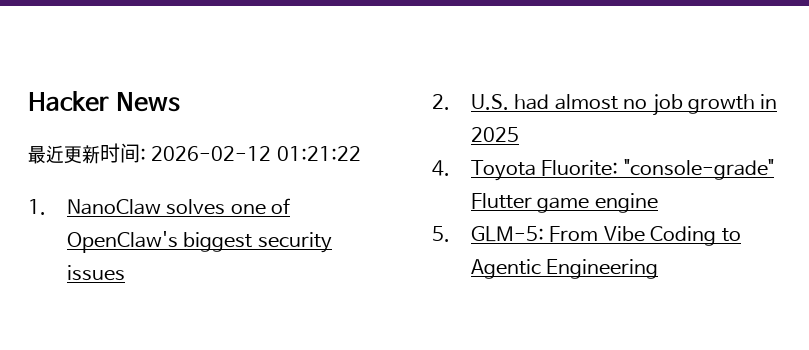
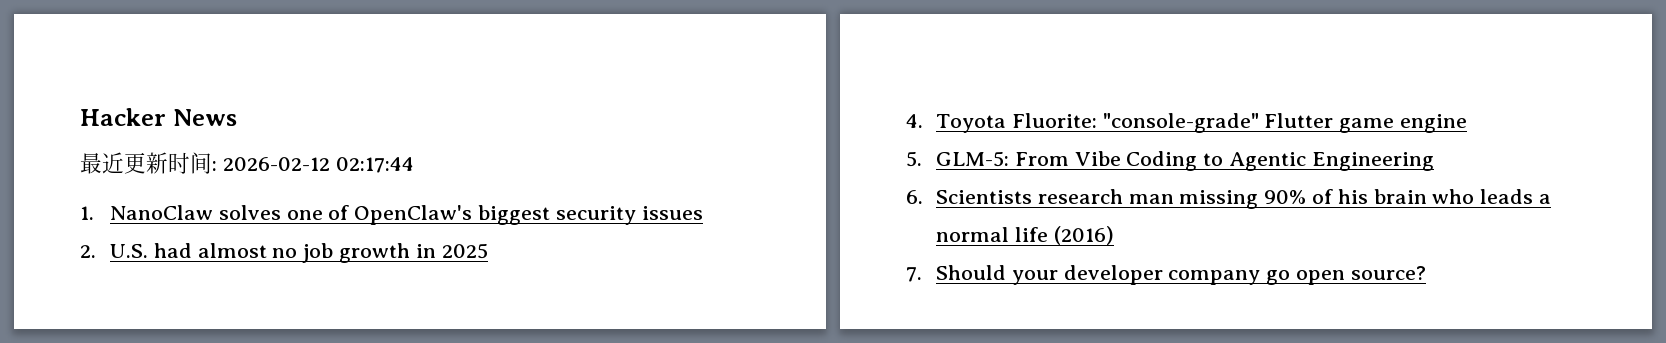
- 最近更新时间: 2026-02-12 01:21:22
+ 最近更新时间: 2026-02-12 02:17:44
+ 6. Scientists research man missing 90% of his brain who leads a normal life (2016)
+ 7. Should your developer company go open source?

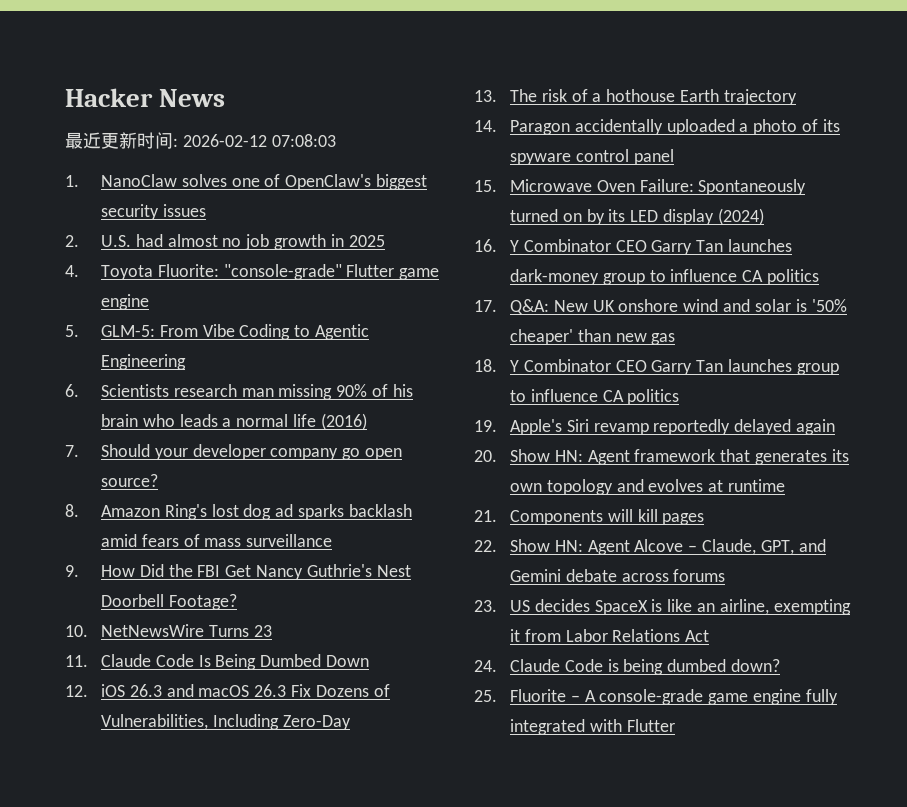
- 最近更新时间: 2026-02-12 02:17:44
+ 最近更新时间: 2026-02-12 07:08:03
+ 8. Amazon Ring's lost dog ad sparks backlash amid fears of mass surveillance
+ 9. How Did the FBI Get Nancy Guthrie's Nest Doorbell Footage?
+ 10. NetNewsWire Turns 23
+ 11. Claude Code Is Being Dumbed Down
+ 12. iOS 26.3 and macOS 26.3 Fix Dozens of Vulnerabilities, Including Zero-Day
+ 13. The risk of a hothouse Earth trajectory
+ 14. Paragon accidentally uploaded a photo of its spyware control panel
+ 15. Microwave Oven Failure: Spontaneously turned on by its LED display (2024)
+ 16. Y Combinator CEO Garry Tan launches dark-money group to influence CA politics
+ 17. Q&A: New UK onshore wind and solar is '50% cheaper' than new gas
+ 18. Y Combinator CEO Garry Tan launches group to influence CA politics
+ 19. Apple's Siri revamp reportedly delayed again
+ 20. Show HN: Agent framework that generates its own topology and evolves at runtime
+ 21. Components will kill pages
+ 22. Show HN: Agent Alcove – Claude, GPT, and Gemini debate across forums
+ 23. US decides SpaceX is like an airline, exempting it from Labor Relations Act
+ 24. Claude Code is being dumbed down?
+ 25. Fluorite – A console-grade game engine fully integrated with Flutter

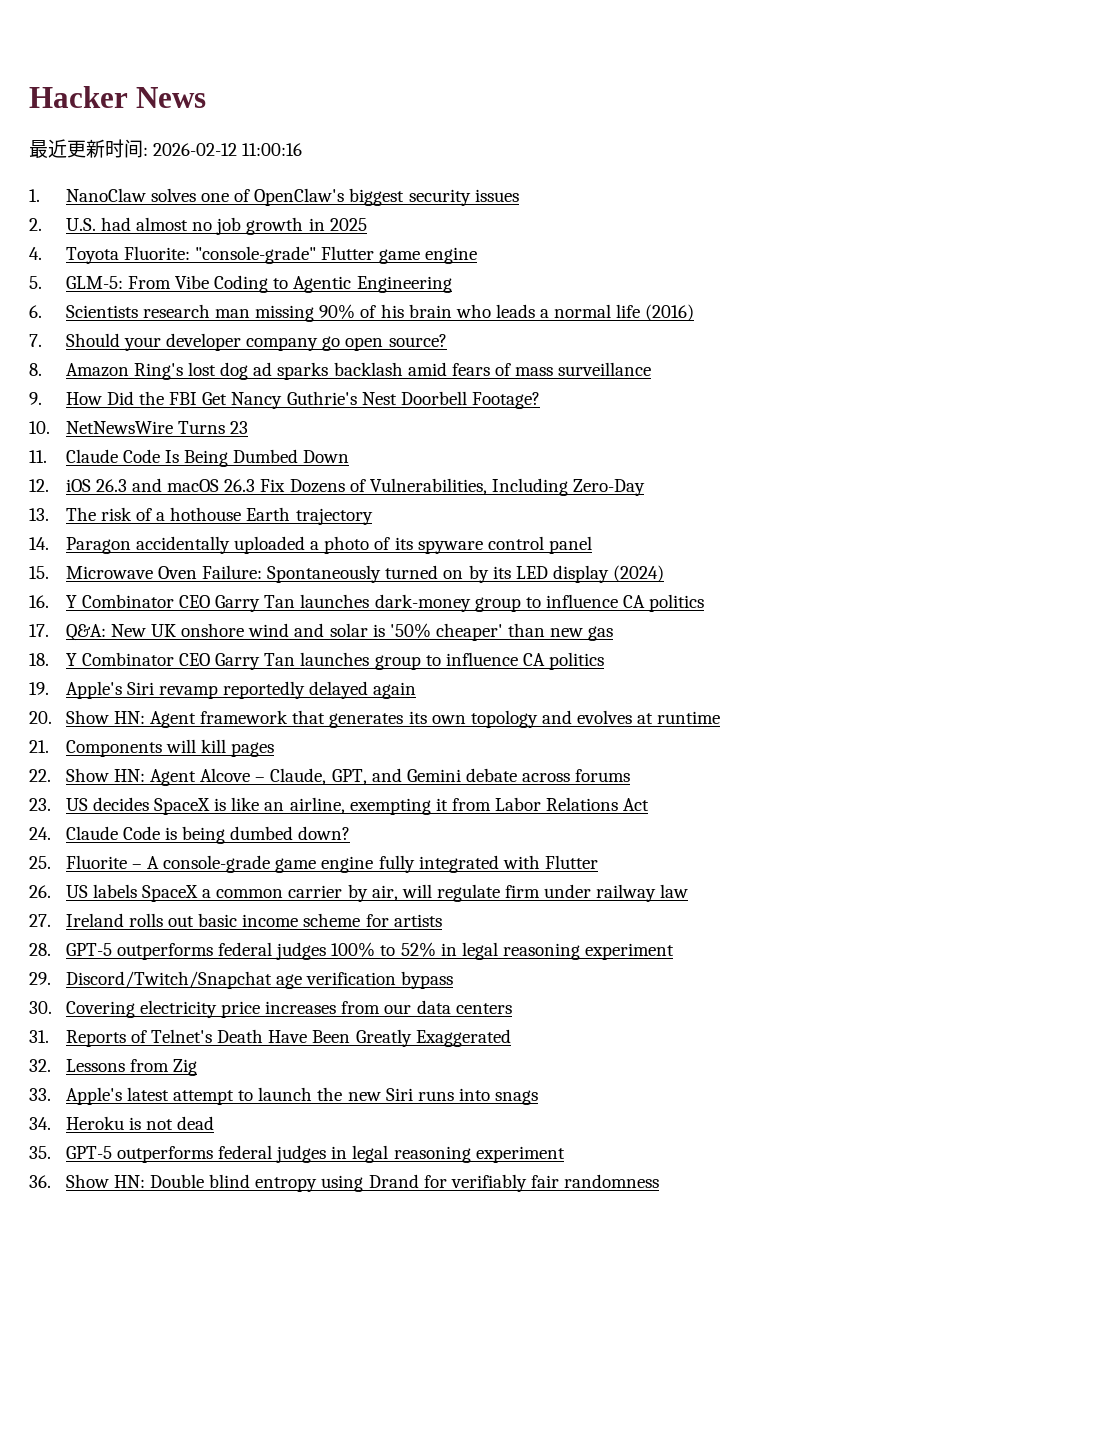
- 最近更新时间: 2026-02-12 07:08:03
+ 最近更新时间: 2026-02-12 11:00:16
+ 26. US labels SpaceX a common carrier by air, will regulate firm under railway law
+ 27. Ireland rolls out basic income scheme for artists
+ 28. GPT-5 outperforms federal judges 100% to 52% in legal reasoning experiment
+ 29. Discord/Twitch/Snapchat age verification bypass
+ 30. Covering electricity price increases from our data centers
+ 31. Reports of Telnet's Death Have Been Greatly Exaggerated
+ 32. Lessons from Zig
+ 33. Apple's latest attempt to launch the new Siri runs into snags
+ 34. Heroku is not dead
+ 35. GPT-5 outperforms federal judges in legal reasoning experiment
+ 36. Show HN: Double blind entropy using Drand for verifiably fair randomness

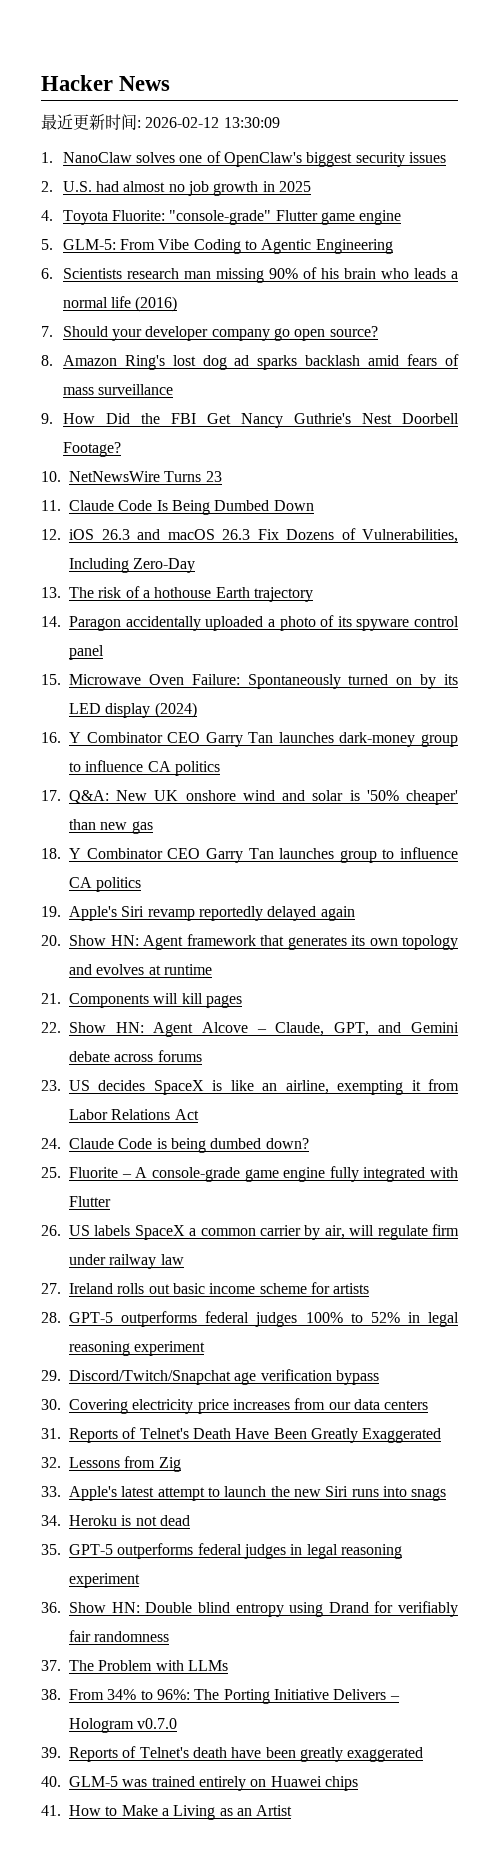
- 最近更新时间: 2026-02-12 11:00:16
+ 最近更新时间: 2026-02-12 13:30:09
+ 37. The Problem with LLMs
+ 38. From 34% to 96%: The Porting Initiative Delivers – Hologram v0.7.0
+ 39. Reports of Telnet's death have been greatly exaggerated
+ 40. GLM-5 was trained entirely on Huawei chips
+ 41. How to Make a Living as an Artist

